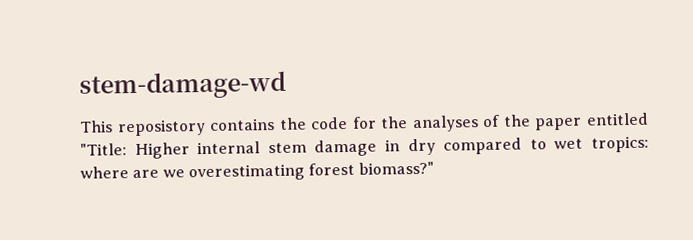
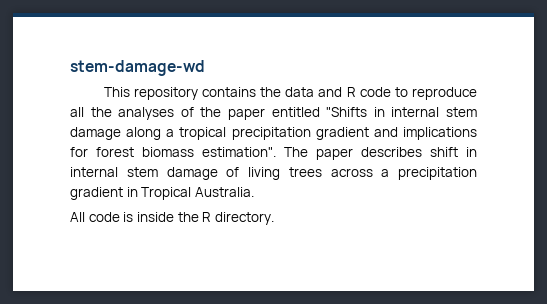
- This reposistory contains the code for the analyses of the paper entitled "Title: Higher internal stem damage in dry compared to wet tropics: where are we overestimating forest biomass?"
+ This repository contains the data and R code to reproduce all the analyses of the paper entitled "Shifts in internal stem damage along a tropical precipitation gradient and implications for forest biomass estimation". The paper describes shift in internal stem damage of living trees across a precipitation gradient in Tropical Australia.
+ All code is inside the R directory.

